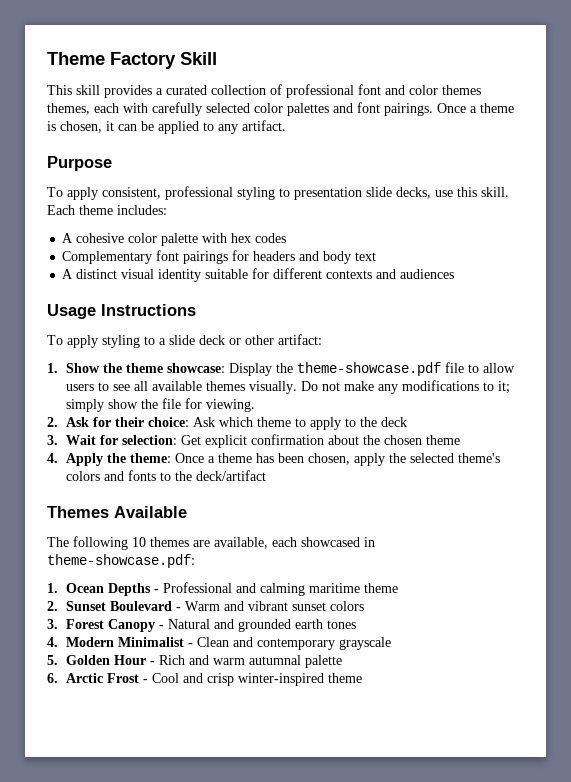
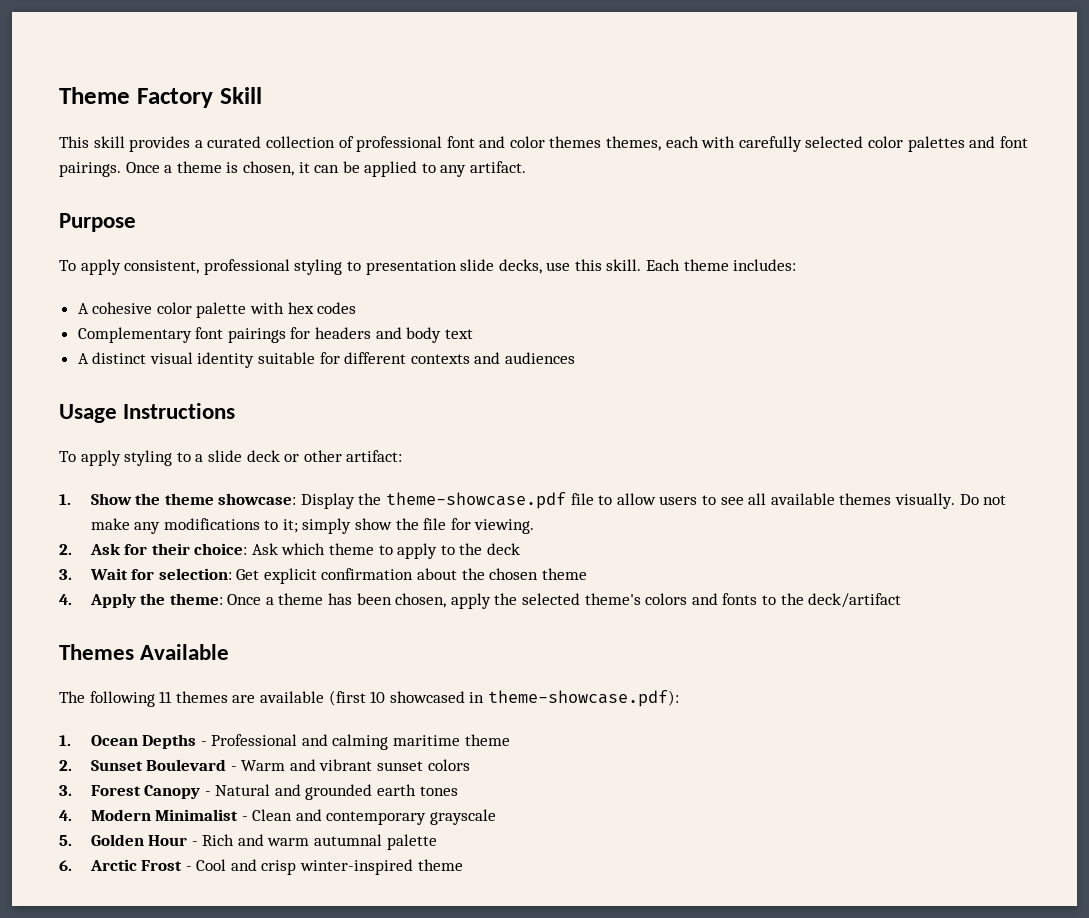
- The following 10 themes are available, each showcased in theme-showcase.pdf:
+ The following 11 themes are available (first 10 showcased in theme-showcase.pdf):

